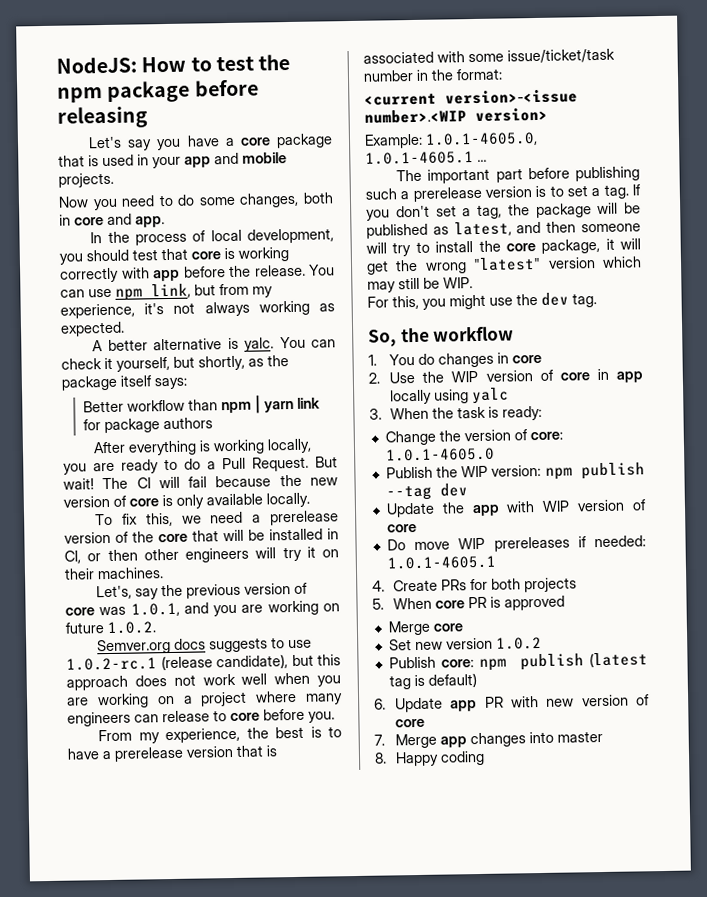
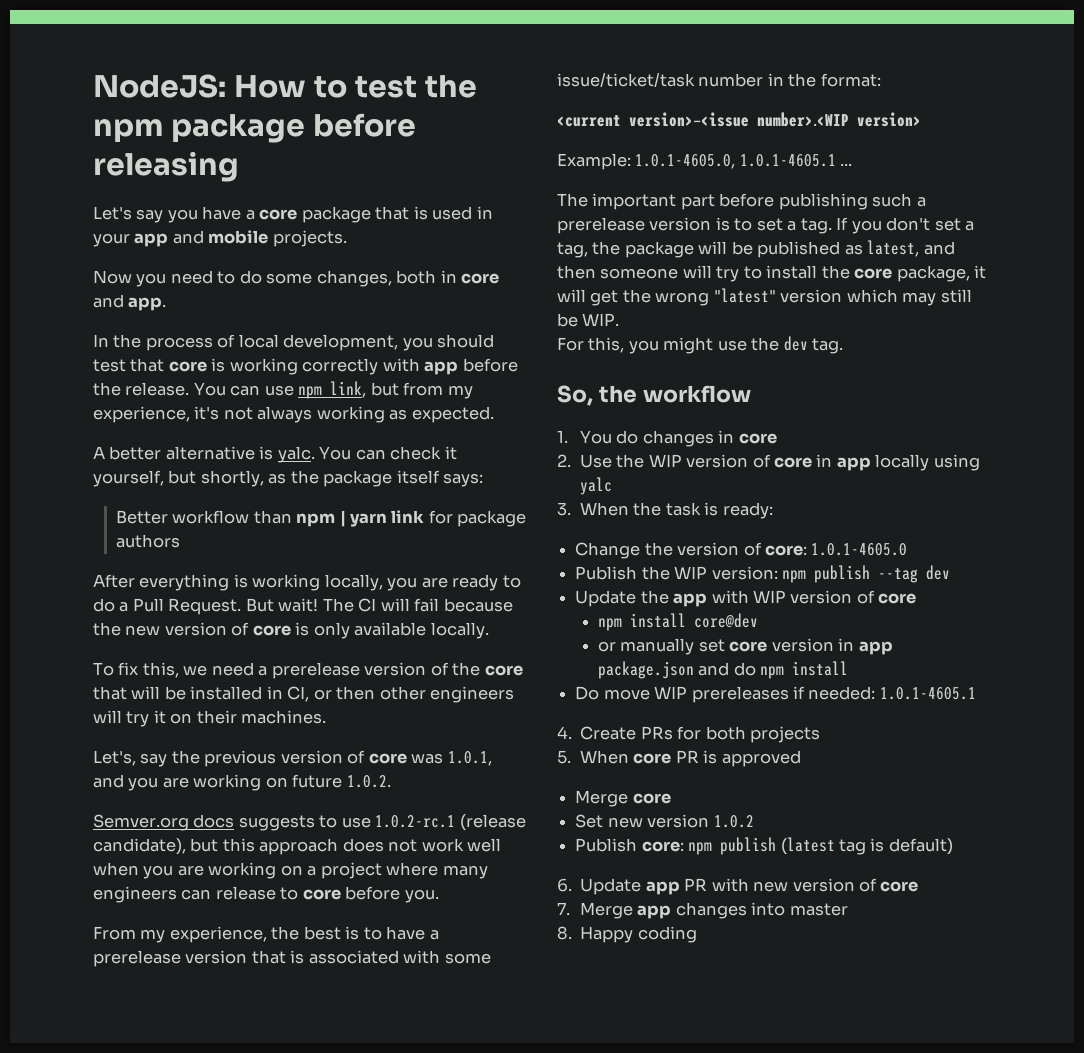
+ npm install core@dev
+ or manually set core version in app package.json and do npm install

